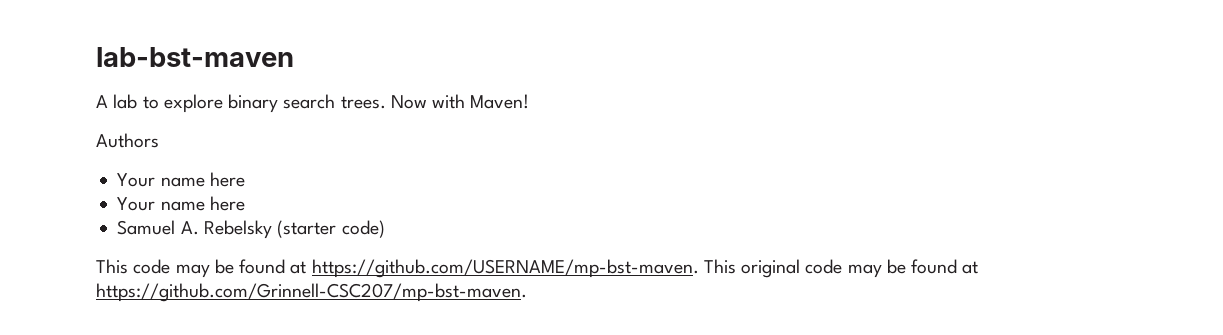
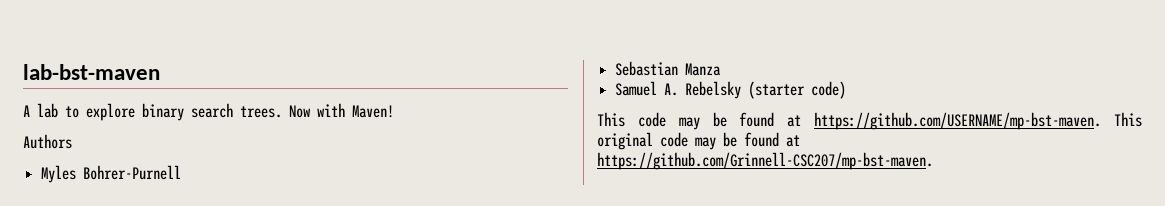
  Authors
- Your name here
- Your name here
+ Myles Bohrer-Purnell
+ Sebastian Manza

